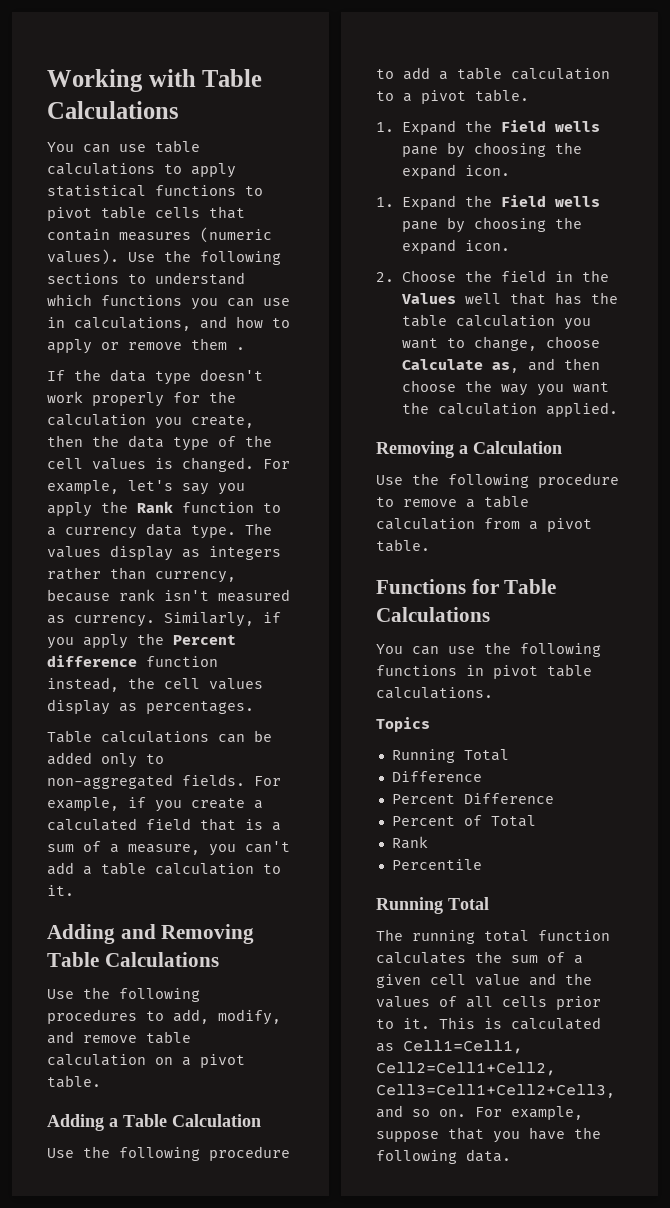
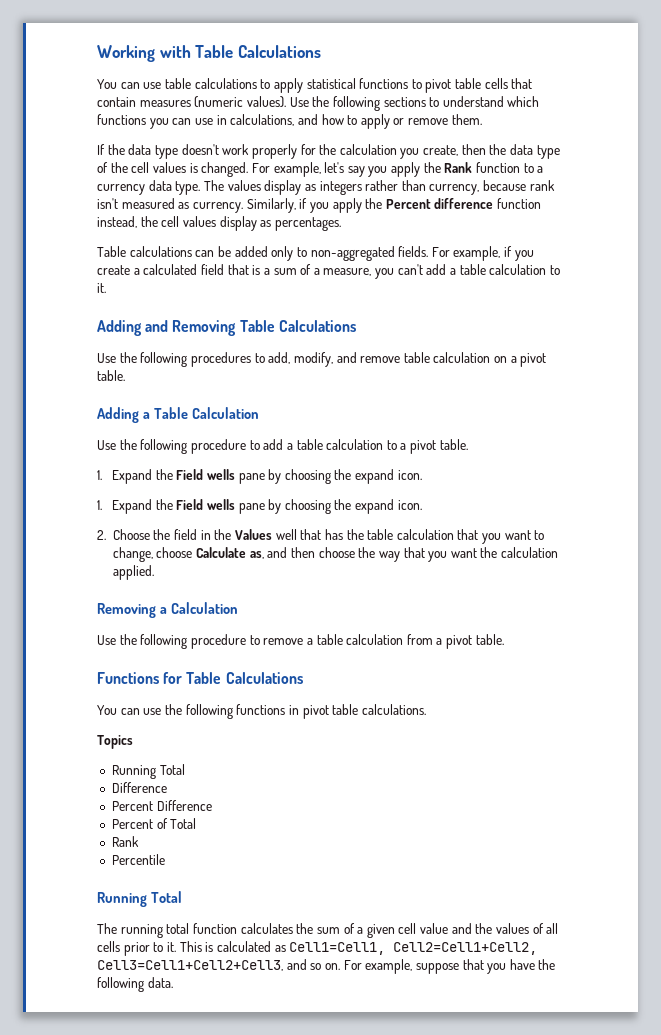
- Use the following sections to understand which functions you can use in calculations, and how to apply or remove them .
+ Use the following sections to understand which functions you can use in calculations, and how to apply or remove them.
- 2. Choose the field in the Values well that has the table calculation you want to change, choose Calculate as, and then choose the way you want the calculation applied.
+ 2. Choose the field in the Values well that has the table calculation that you want to change, choose Calculate as, and then choose the way that you want the calculation applied.

